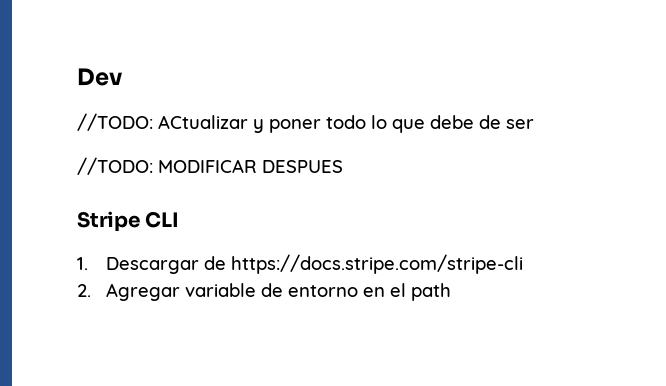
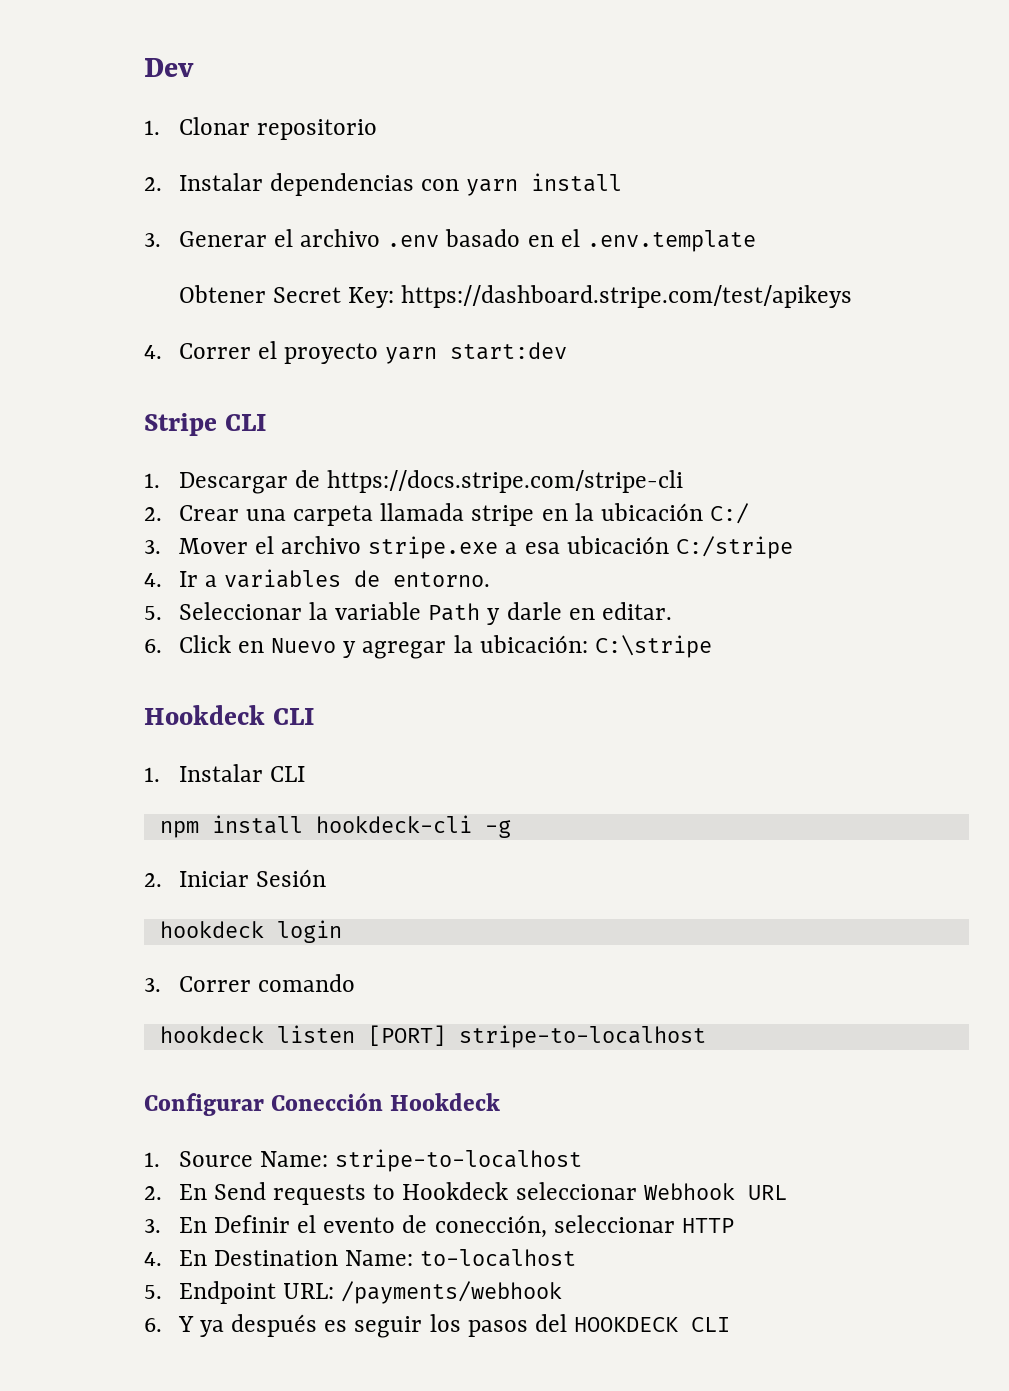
- //TODO: ACtualizar y poner todo lo que debe de ser
- //TODO: MODIFICAR DESPUES
+ 1. Clonar repositorio
+ 2. Instalar dependencias con yarn install
+ 3. Generar el archivo .env basado en el .env.template
+ Obtener Secret Key: https://dashboard.stripe.com/test/apikeys
+ 4. Correr el proyecto yarn start:dev
- 2. Agregar variable de entorno en el path
+ 2. Crear una carpeta llamada stripe en la ubicación C:/
+ 3. Mover el archivo stripe.exe a esa ubicación C:/stripe
+ 4. Ir a variables de entorno.
+ 5. Seleccionar la variable Path y darle en editar.
+ 6. Click en Nuevo y agregar la ubicación: C:\stripe
+ Hookdeck CLI
+ 1. Instalar CLI
+ npm install hookdeck-cli -g
+ 2. Iniciar Sesión
+ hookdeck login
+ 3. Correr comando
+ hookdeck listen [PORT] stripe-to-localhost
+ Configurar Conección Hookdeck
+ 1. Source Name: stripe-to-localhost
+ 2. En Send requests to Hookdeck seleccionar Webhook URL
+ 3. En Definir el evento de conección, seleccionar HTTP
+ 4. En Destination Name: to-localhost
+ 5. Endpoint URL: /payments/webhook
+ 6. Y ya después es seguir los pasos del HOOKDECK CLI

